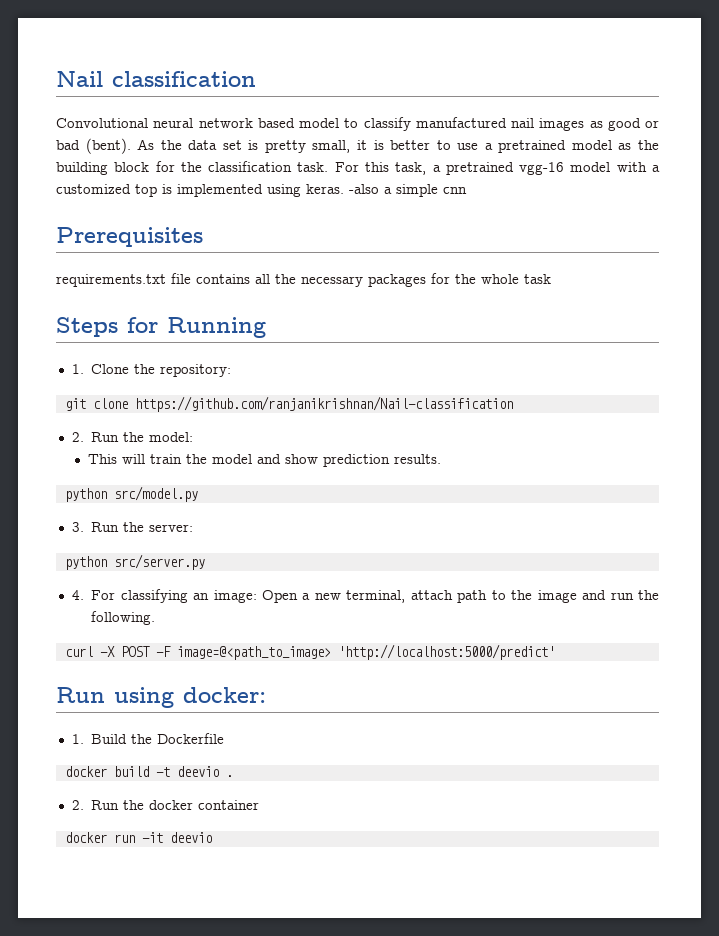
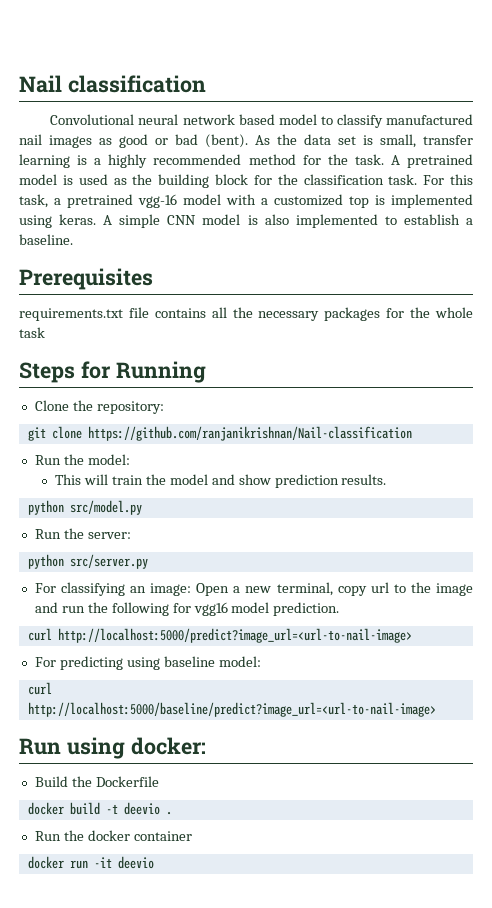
- As the data set is pretty small, it is better to use a pretrained model as the building block for the classification task.
+ As the data set is small, transfer learning is a highly recommended method for the task. A pretrained model is used as the building block for the classification task.
- -also a simple cnn
+ A simple CNN model is also implemented to establish a baseline.
- 1. Clone the repository:
+ Clone the repository:
- 2. Run the model:
+ Run the model:
- 3. Run the server:
+ Run the server:
- 4. For classifying an image: Open a new terminal, attach path to the image and run the following.
- curl -X POST -F image=@<path_to_image> 'http://localhost:5000/predict'
+ For classifying an image: Open a new terminal, copy url to the image and run the following for vgg16 model prediction.
+ curl http://localhost:5000/predict?image_url=<url-to-nail-image>
+ For predicting using baseline model:
+ curl http://localhost:5000/baseline/predict?image_url=<url-to-nail-image>
- 1. Build the Dockerfile
+ Build the Dockerfile
- 2. Run the docker container
+ Run the docker container

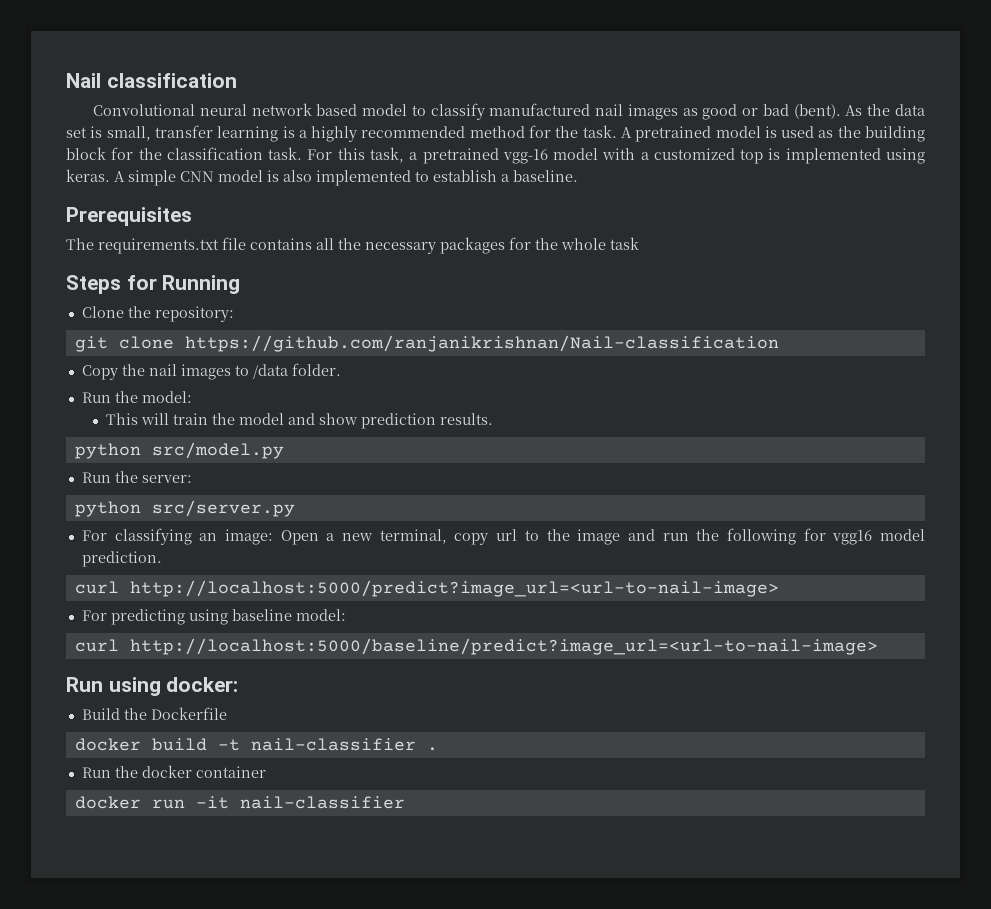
- requirements.txt file contains all the necessary packages for the whole task
+ The requirements.txt file contains all the necessary packages for the whole task
+ Copy the nail images to /data folder.
- docker build -t deevio .
+ docker build -t nail-classifier .
- docker run -it deevio
+ docker run -it nail-classifier

